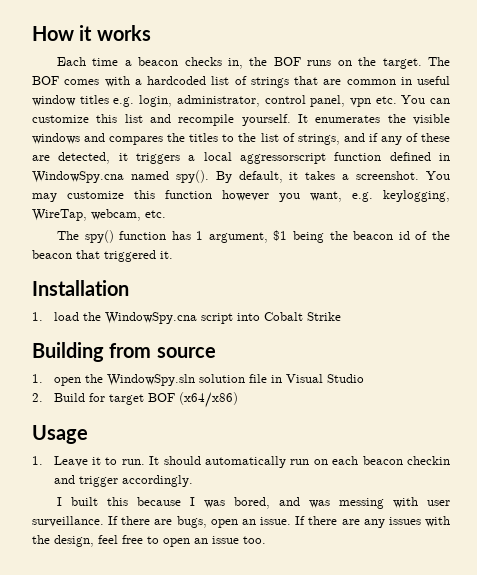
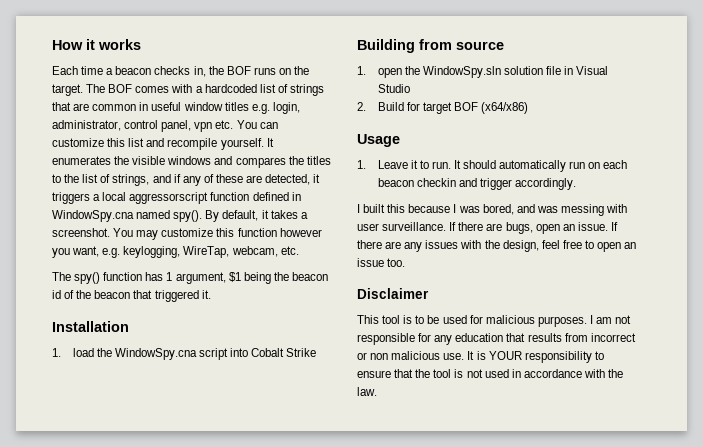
+ Disclaimer
+ This tool is to be used for malicious purposes. I am not responsible for any education that results from incorrect or non malicious use. It is YOUR responsibility to ensure that the tool is not used in accordance with the law.

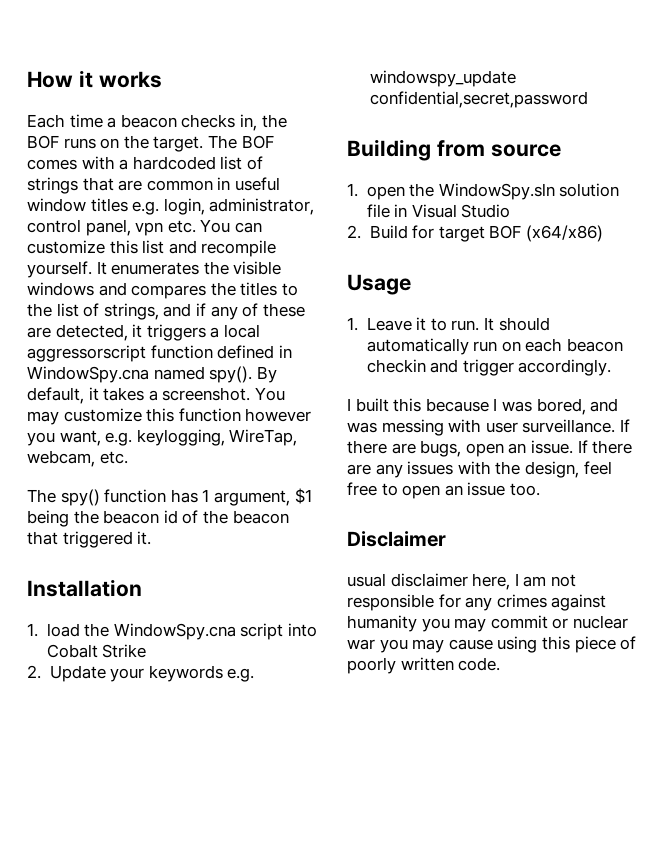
+ 2. Update your keywords e.g. windowspy_update confidential,secret,password
- This tool is to be used for malicious purposes. I am not responsible for any education that results from incorrect or non malicious use. It is YOUR responsibility to ensure that the tool is not used in accordance with the law.
+ usual disclaimer here, I am not responsible for any crimes against humanity you may commit or nuclear war you may cause using this piece of poorly written code.

